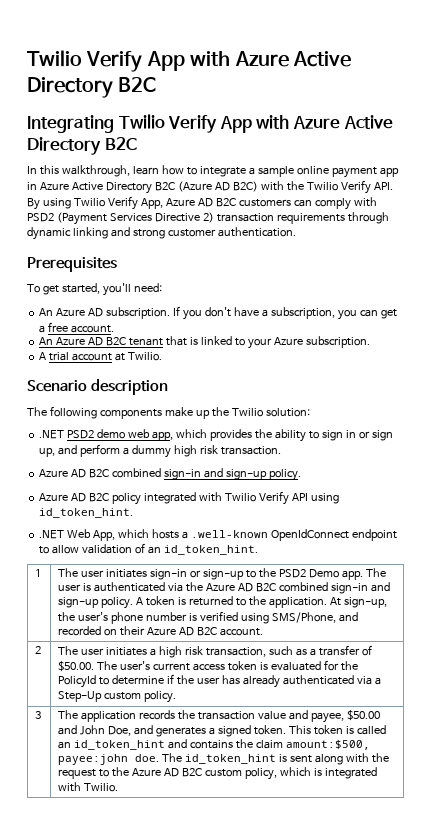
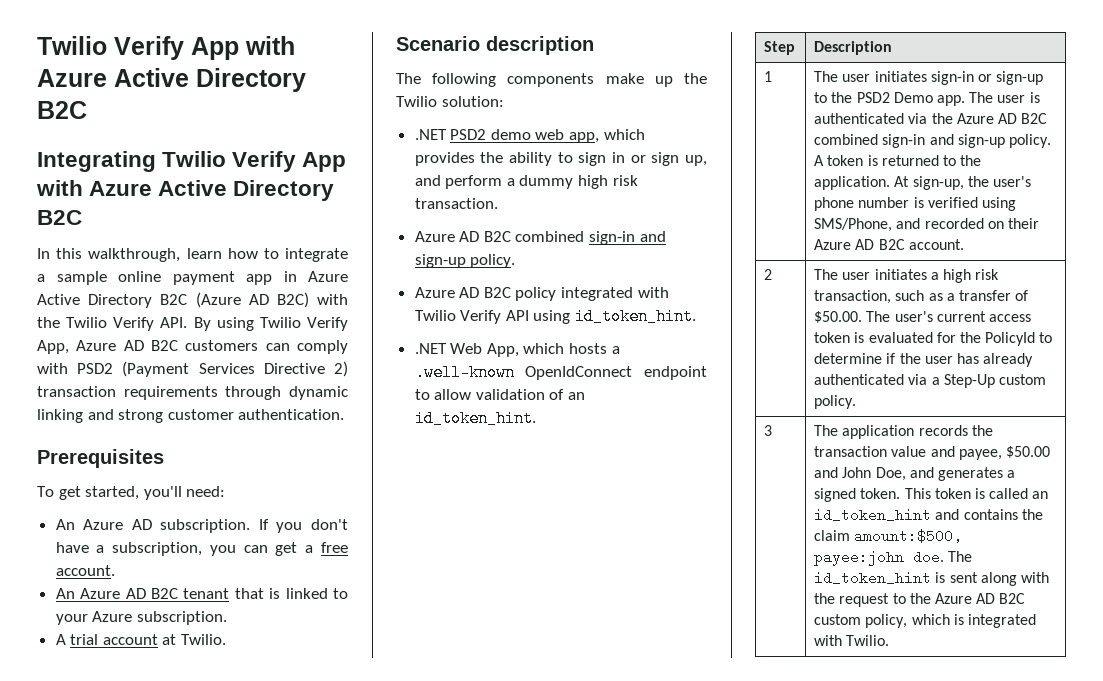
+ Step | Description

